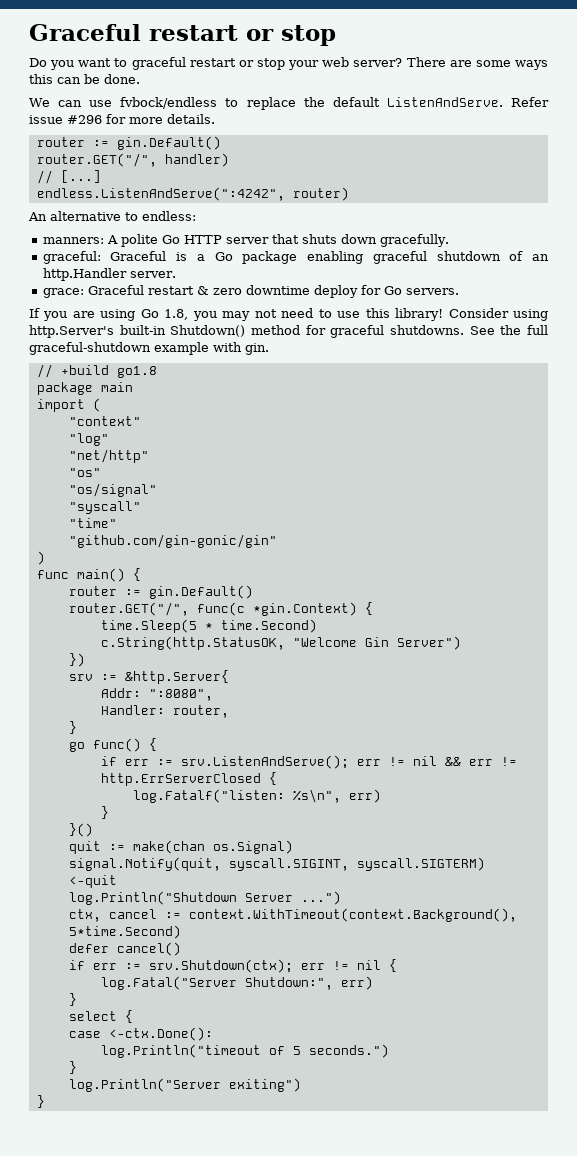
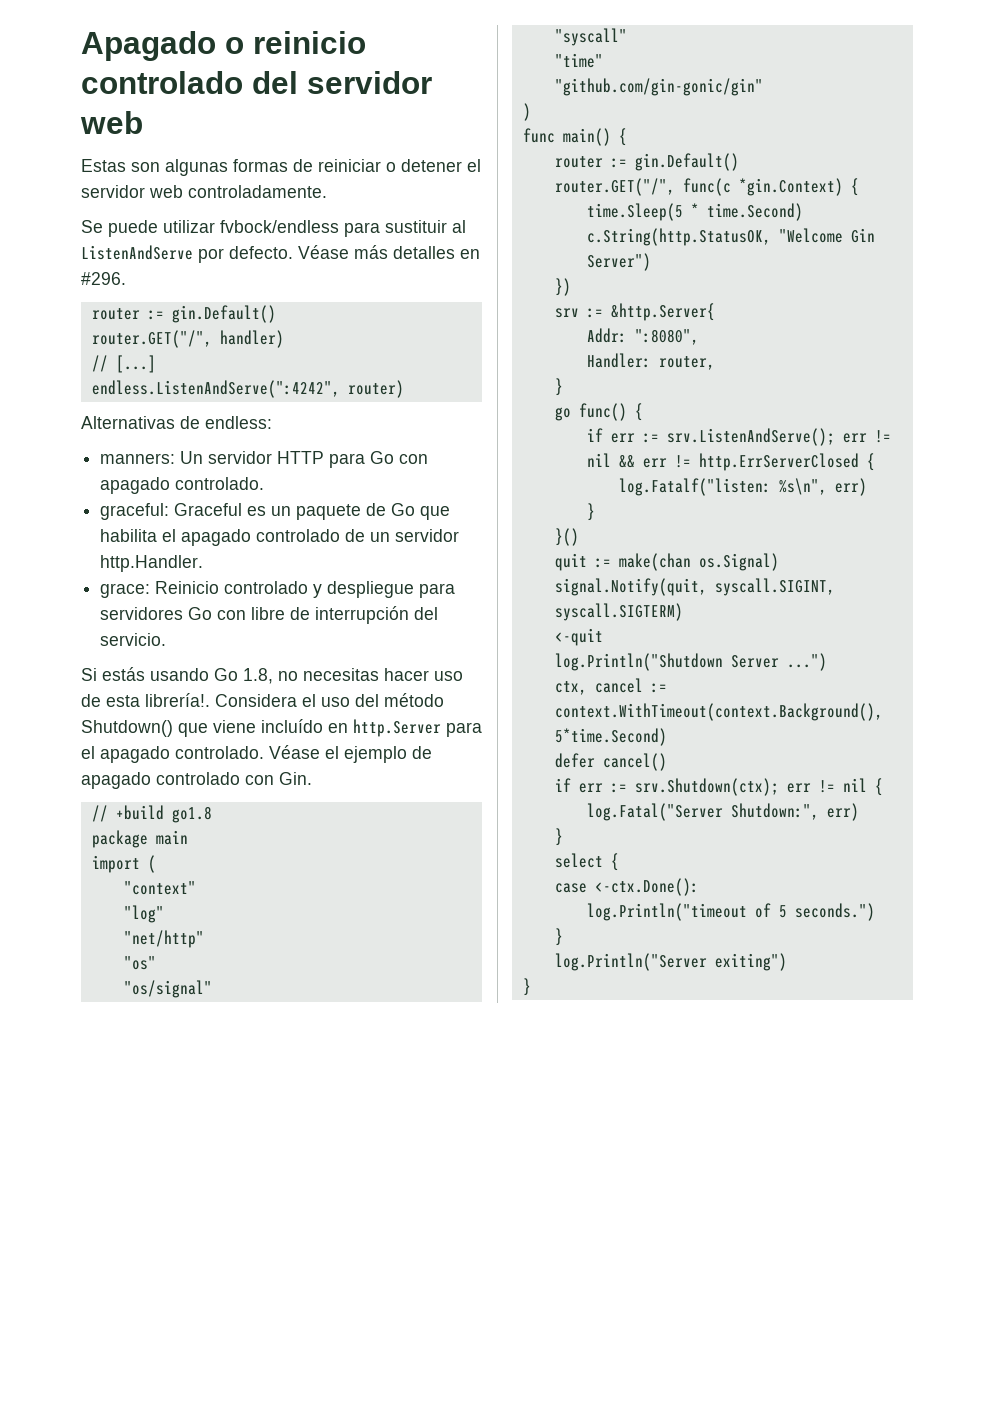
- Graceful restart or stop
- Do you want to graceful restart or stop your web server? There are some ways this can be done.
- We can use fvbock/endless to replace the default ListenAndServe. Refer issue #296 for more details.
+ Apagado o reinicio controlado del servidor web
+ Estas son algunas formas de reiniciar o detener el servidor web controladamente.
+ Se puede utilizar fvbock/endless para sustituir al ListenAndServe por defecto. Véase más detalles en #296.
- An alternative to endless:
+ Alternativas de endless:
- manners: A polite Go HTTP server that shuts down gracefully.
- graceful: Graceful is a Go package enabling graceful shutdown of an http.Handler server.
- grace: Graceful restart & zero downtime deploy for Go servers.
- If you are using Go 1.8, you may not need to use this library! Consider using http.Server's built-in Shutdown() method for graceful shutdowns. See the full graceful-shutdown example with gin.
+ manners: Un servidor HTTP para Go con apagado controlado.
+ graceful: Graceful es un paquete de Go que habilita el apagado controlado de un servidor http.Handler.
+ grace: Reinicio controlado y despliegue para servidores Go con libre de interrupción del servicio.
+ Si estás usando Go 1.8, no necesitas hacer uso de esta librería!. Considera el uso del método Shutdown() que viene incluído en http.Server para el apagado controlado. Véase el ejemplo de apagado controlado con Gin.

